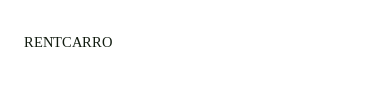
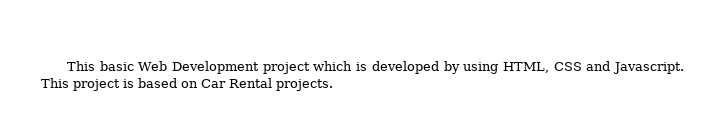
- RENTCARRO
+ This basic Web Development project which is developed by using HTML, CSS and Javascript. This project is based on Car Rental projects.

